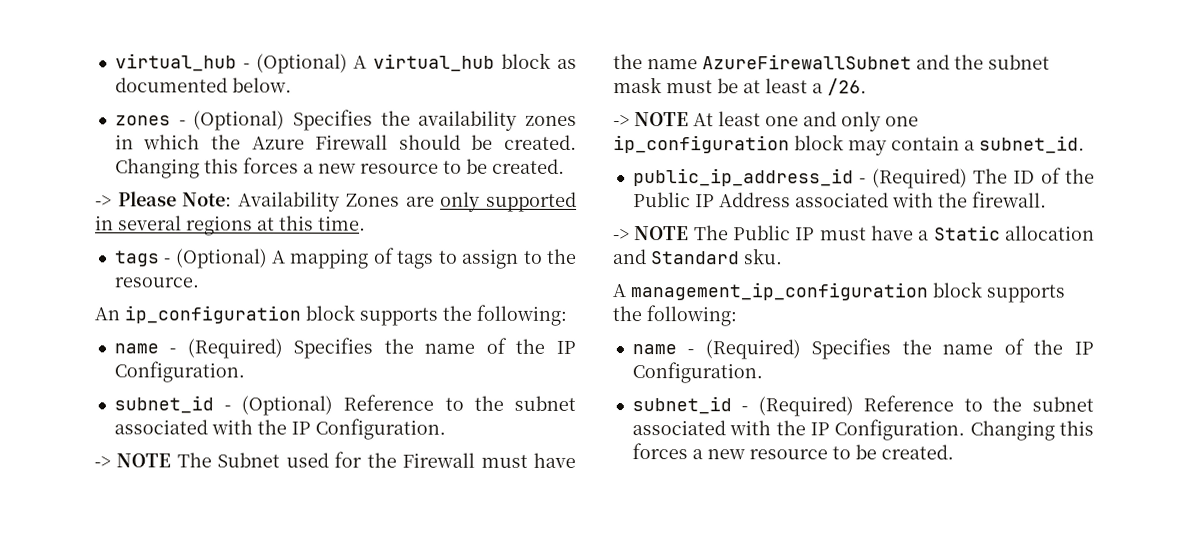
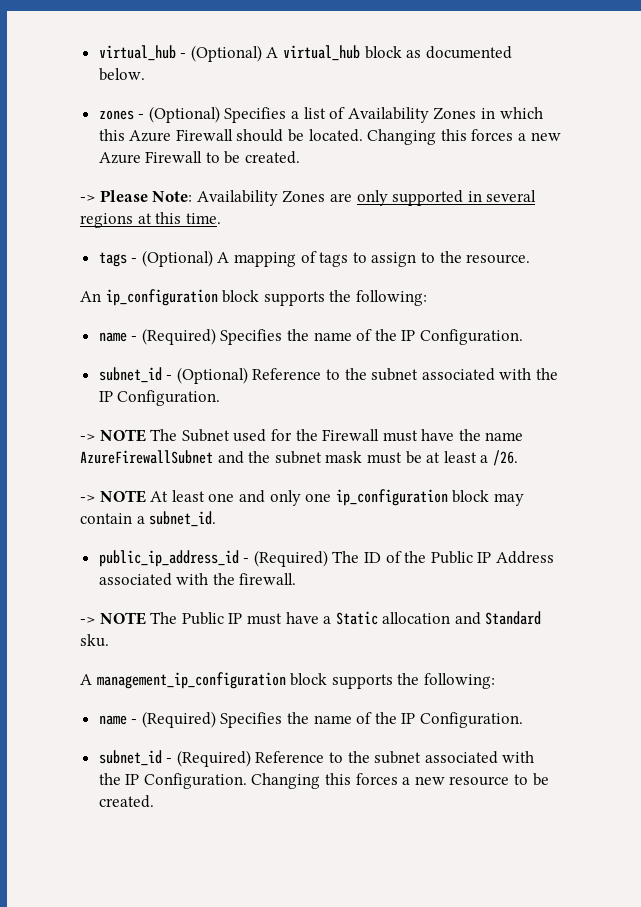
- zones - (Optional) Specifies the availability zones in which the Azure Firewall should be created. Changing this forces a new resource to be created.
+ zones - (Optional) Specifies a list of Availability Zones in which this Azure Firewall should be located. Changing this forces a new Azure Firewall to be created.

